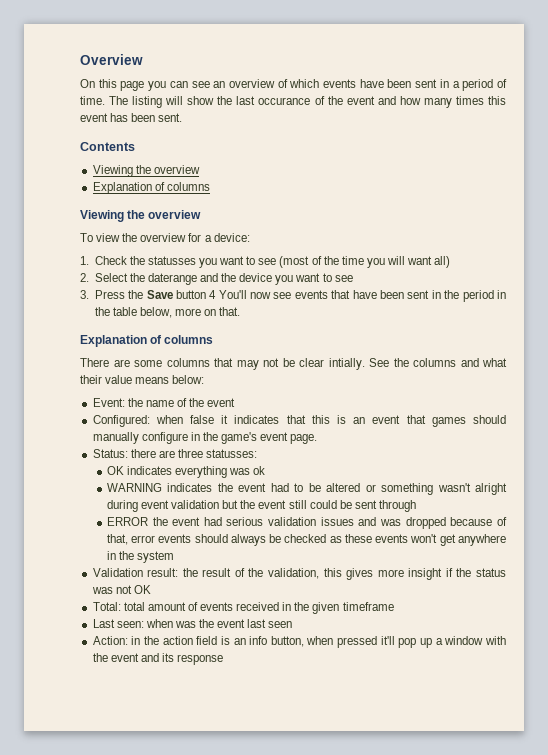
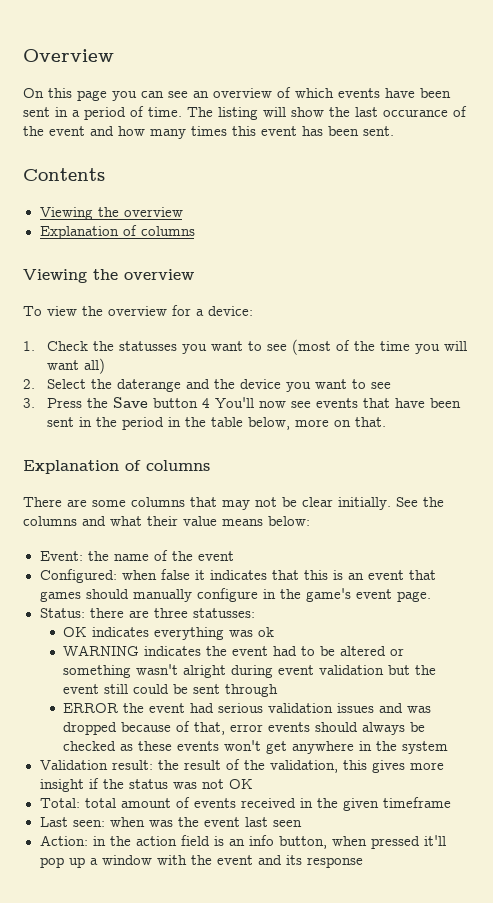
- There are some columns that may not be clear intially.
+ There are some columns that may not be clear initially.

